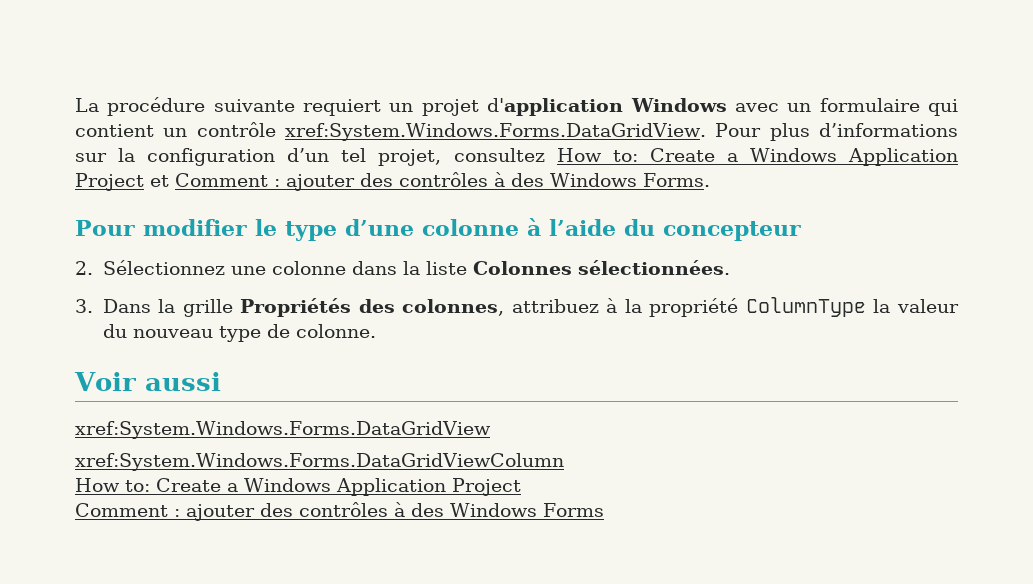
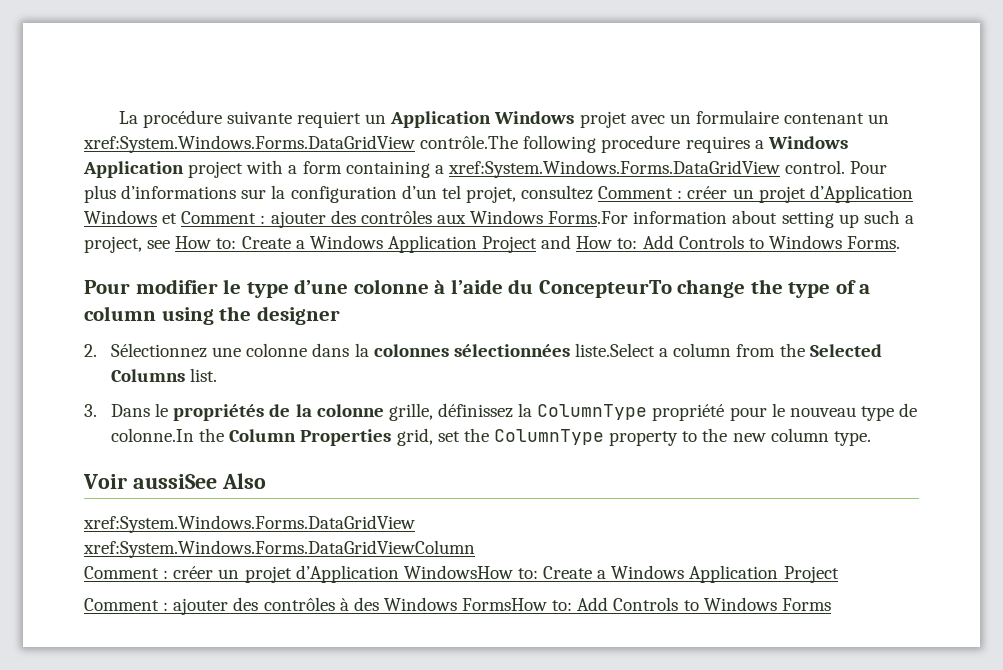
- La procédure suivante requiert un projet d'application Windows avec un formulaire qui contient un contrôle xref:System.Windows.Forms.DataGridView. Pour plus d’informations sur la configuration d’un tel projet, consultez How to: Create a Windows Application Project et Comment : ajouter des contrôles à des Windows Forms.
+ La procédure suivante requiert un Application Windows projet avec un formulaire contenant un xref:System.Windows.Forms.DataGridView contrôle.The following procedure requires a Windows Application project with a form containing a xref:System.Windows.Forms.DataGridView control. Pour plus d’informations sur la configuration d’un tel projet, consultez Comment : créer un projet d’Application Windows et Comment : ajouter des contrôles aux Windows Forms.For information about setting up such a project, see How to: Create a Windows Application Project and How to: Add Controls to Windows Forms.
- Pour modifier le type d’une colonne à l’aide du concepteur
+ Pour modifier le type d’une colonne à l’aide du ConcepteurTo change the type of a column using the designer
- 2. Sélectionnez une colonne dans la liste Colonnes sélectionnées.
- 3. Dans la grille Propriétés des colonnes, attribuez à la propriété ColumnType la valeur du nouveau type de colonne.
+ 2. Sélectionnez une colonne dans la colonnes sélectionnées liste.Select a column from the Selected Columns list.
+ 3. Dans le propriétés de la colonne grille, définissez la ColumnType propriété pour le nouveau type de colonne.In the Column Properties grid, set the ColumnType property to the new column type.
- Voir aussi
+ Voir aussiSee Also
  xref:System.Windows.Forms.DataGridViewColumn
- How to: Create a Windows Application Project
+ Comment : créer un projet d’Application WindowsHow to: Create a Windows Application Project
- Comment : ajouter des contrôles à des Windows Forms
+ Comment : ajouter des contrôles à des Windows FormsHow to: Add Controls to Windows Forms

